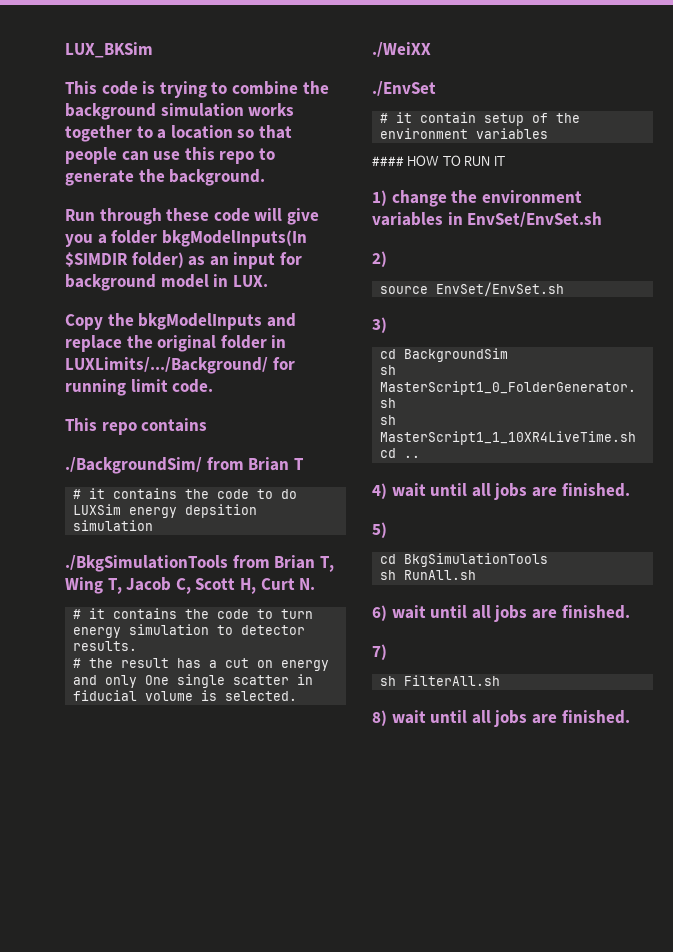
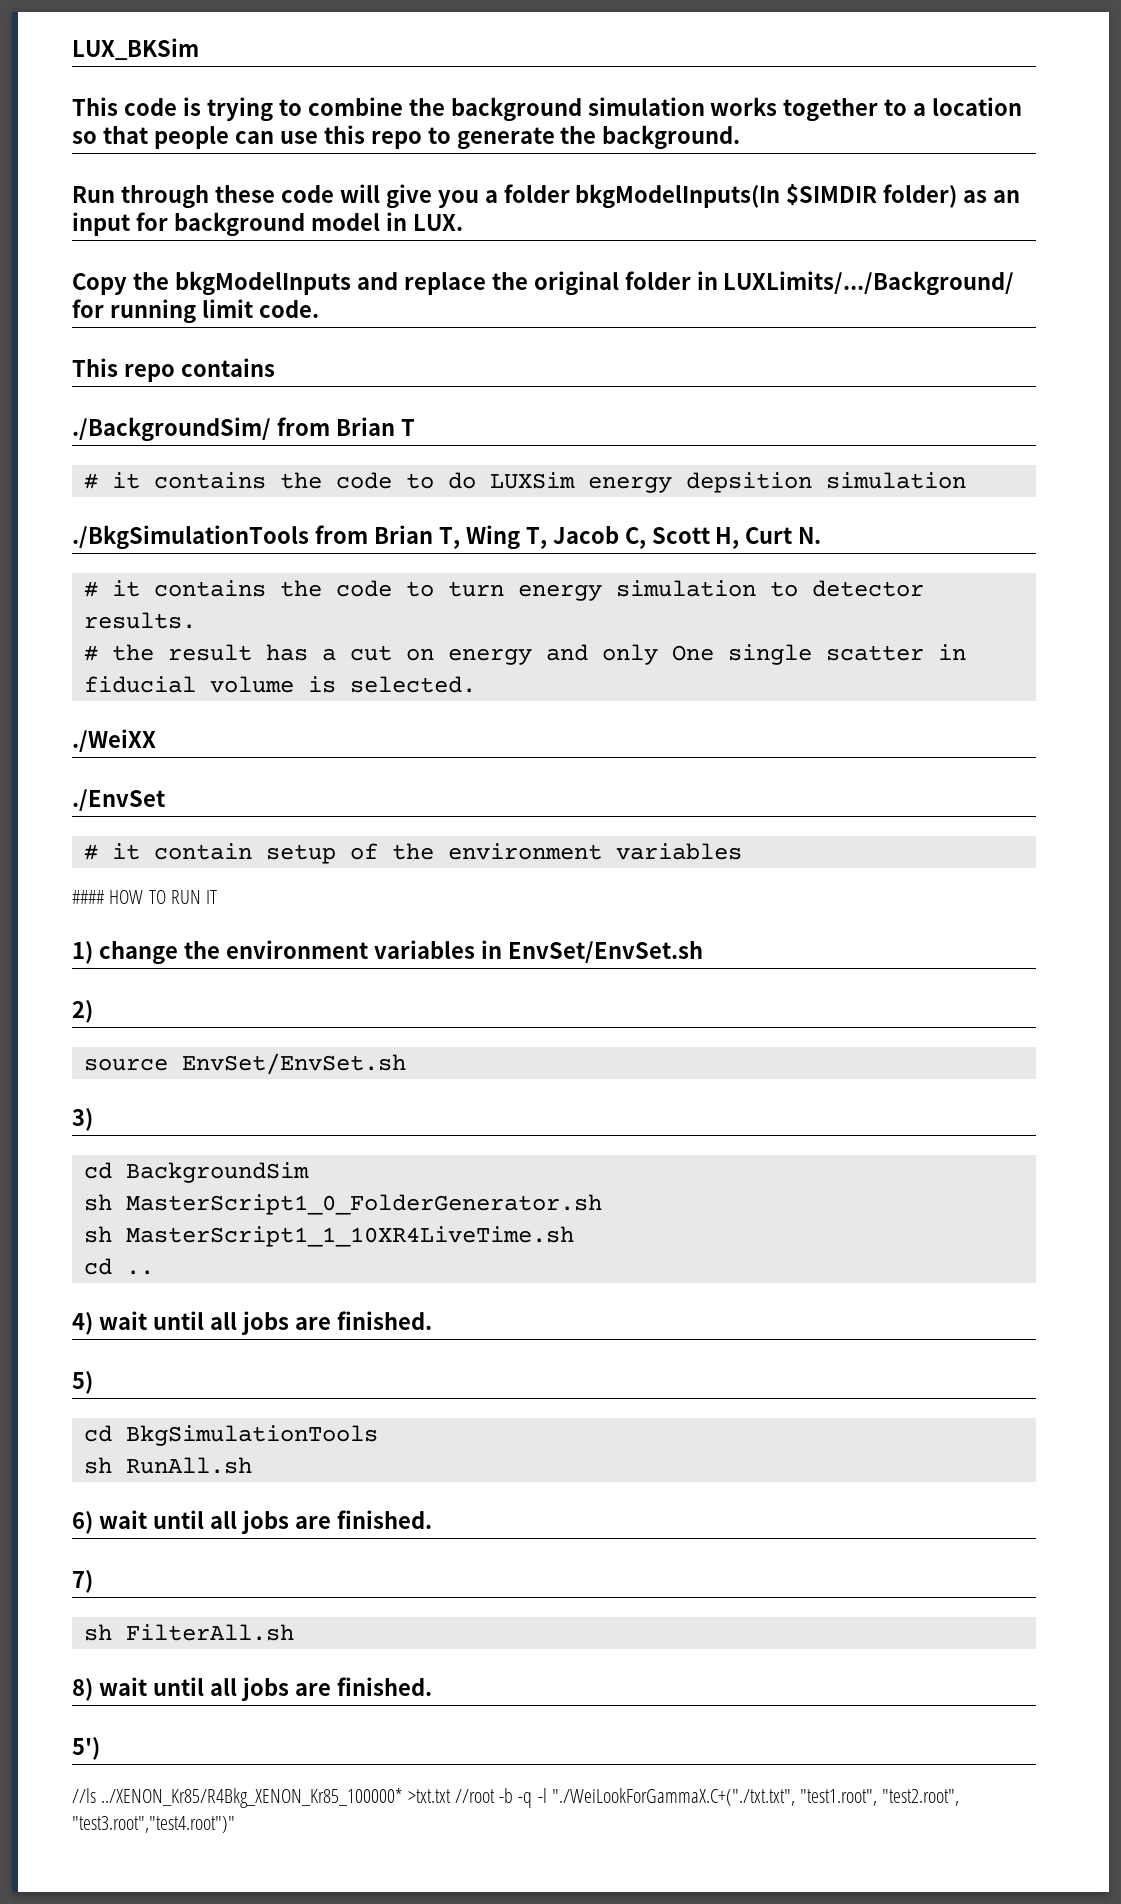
+ 5')
+ //ls ../XENON_Kr85/R4Bkg_XENON_Kr85_100000* >txt.txt //root -b -q -l "./WeiLookForGammaX.C+("./txt.txt", "test1.root", "test2.root", "test3.root","test4.root")"

